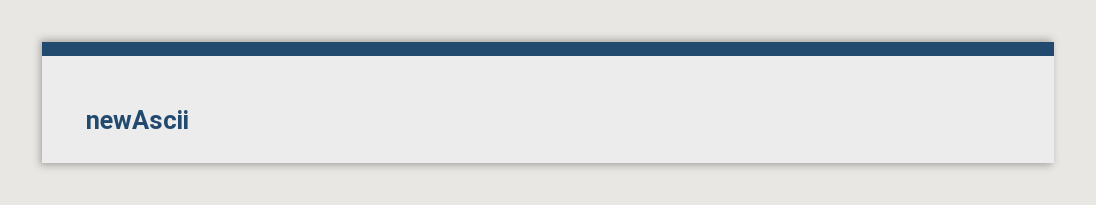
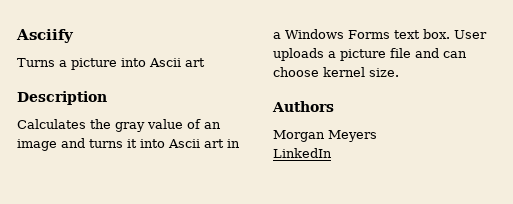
- newAscii
+ Asciify
+ Turns a picture into Ascii art
+ Description
+ Calculates the gray value of an image and turns it into Ascii art in a Windows Forms text box. User uploads a picture file and can choose kernel size.
+ Authors
+ Morgan Meyers
+ LinkedIn

